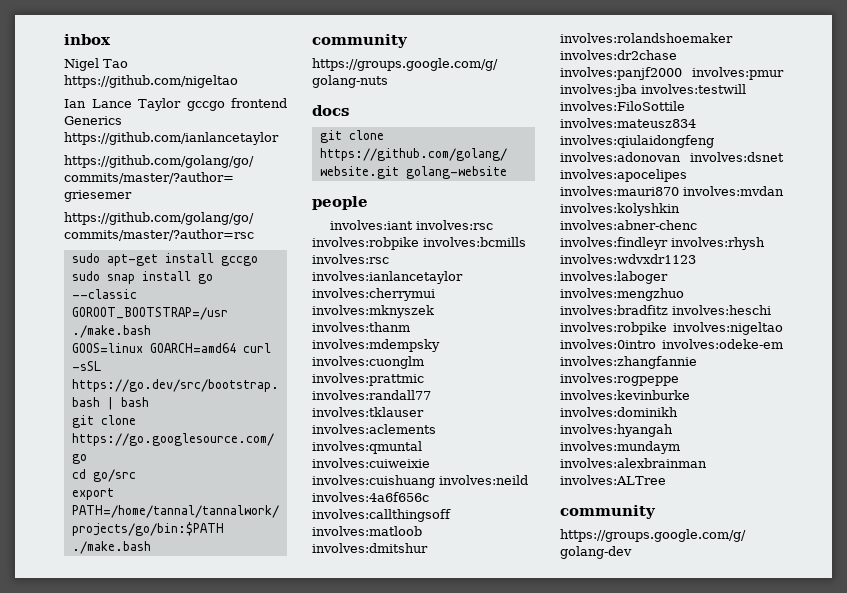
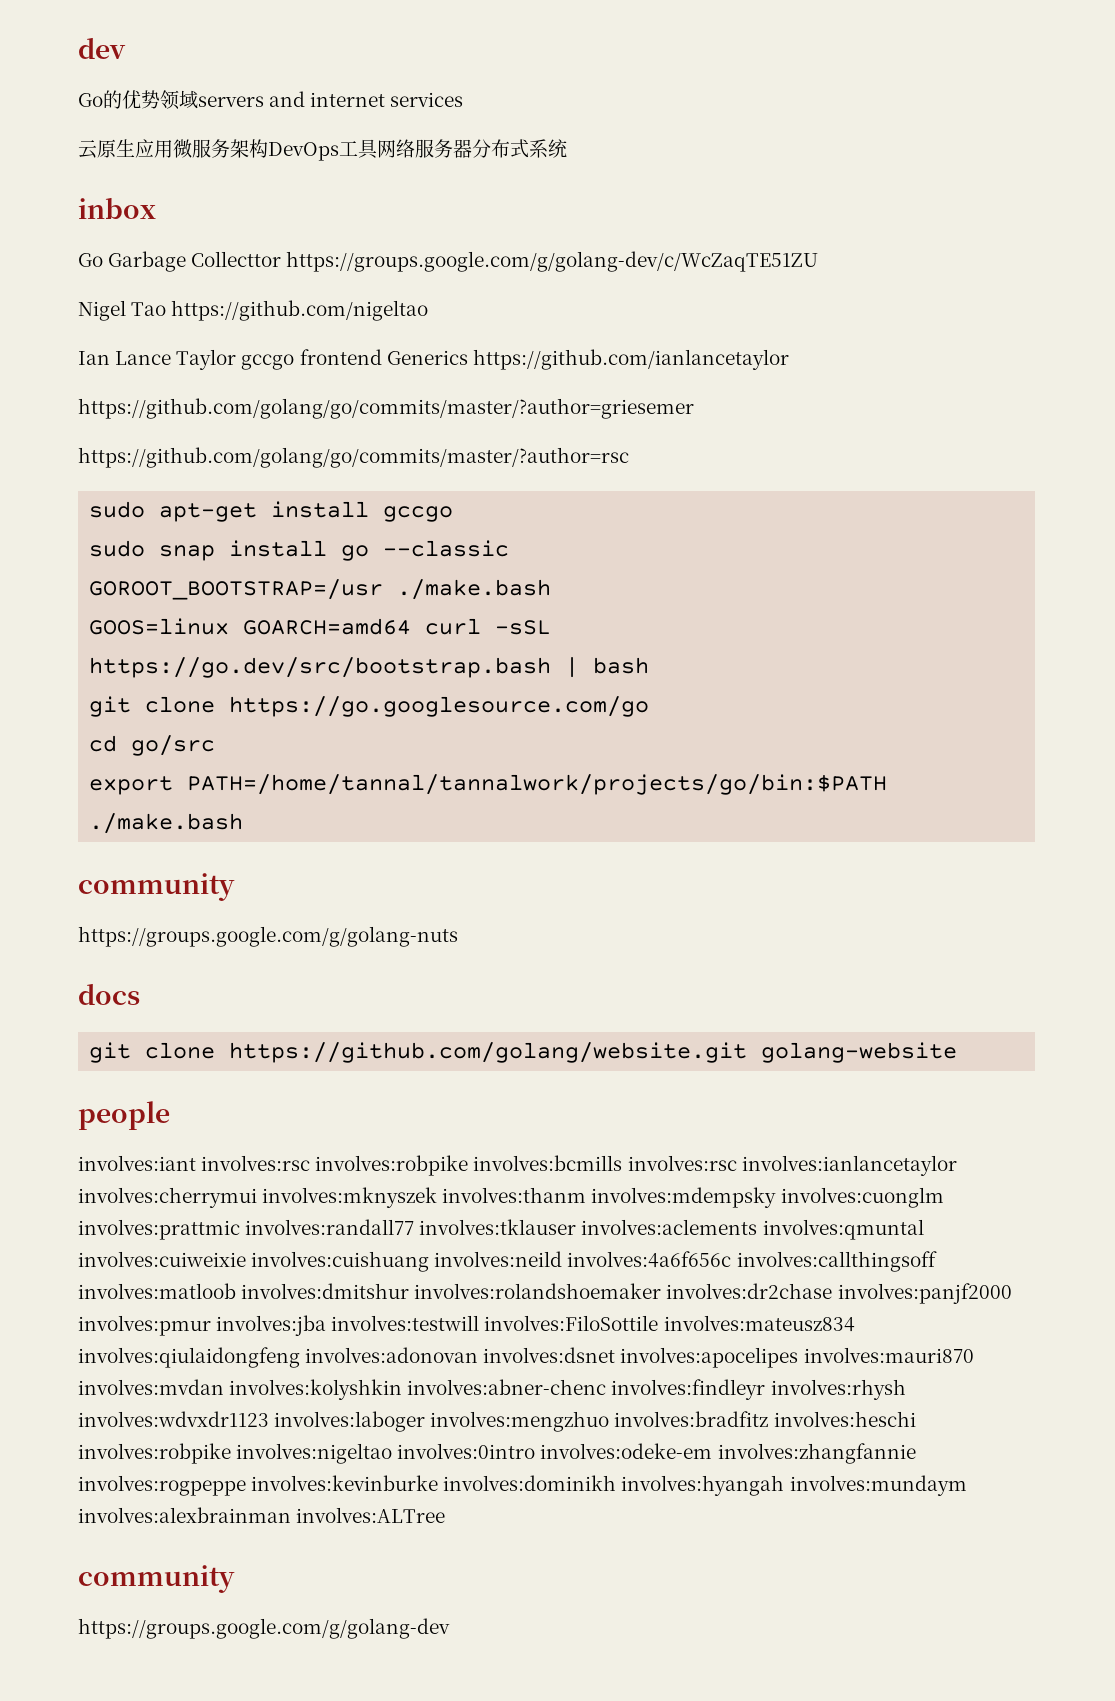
+ dev
+ Go的优势领域servers and internet services
+ 云原生应用微服务架构DevOps工具网络服务器分布式系统
  inbox
+ Go Garbage Collecttor https://groups.google.com/g/golang-dev/c/WcZaqTE51ZU

